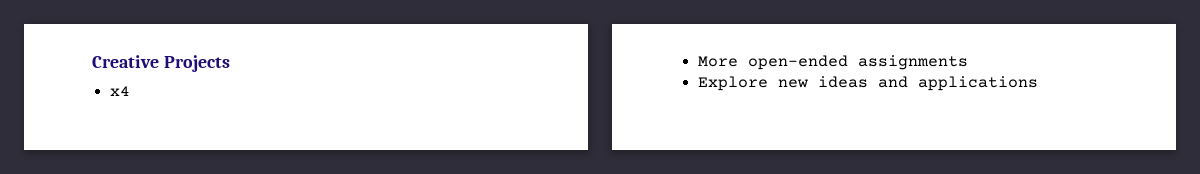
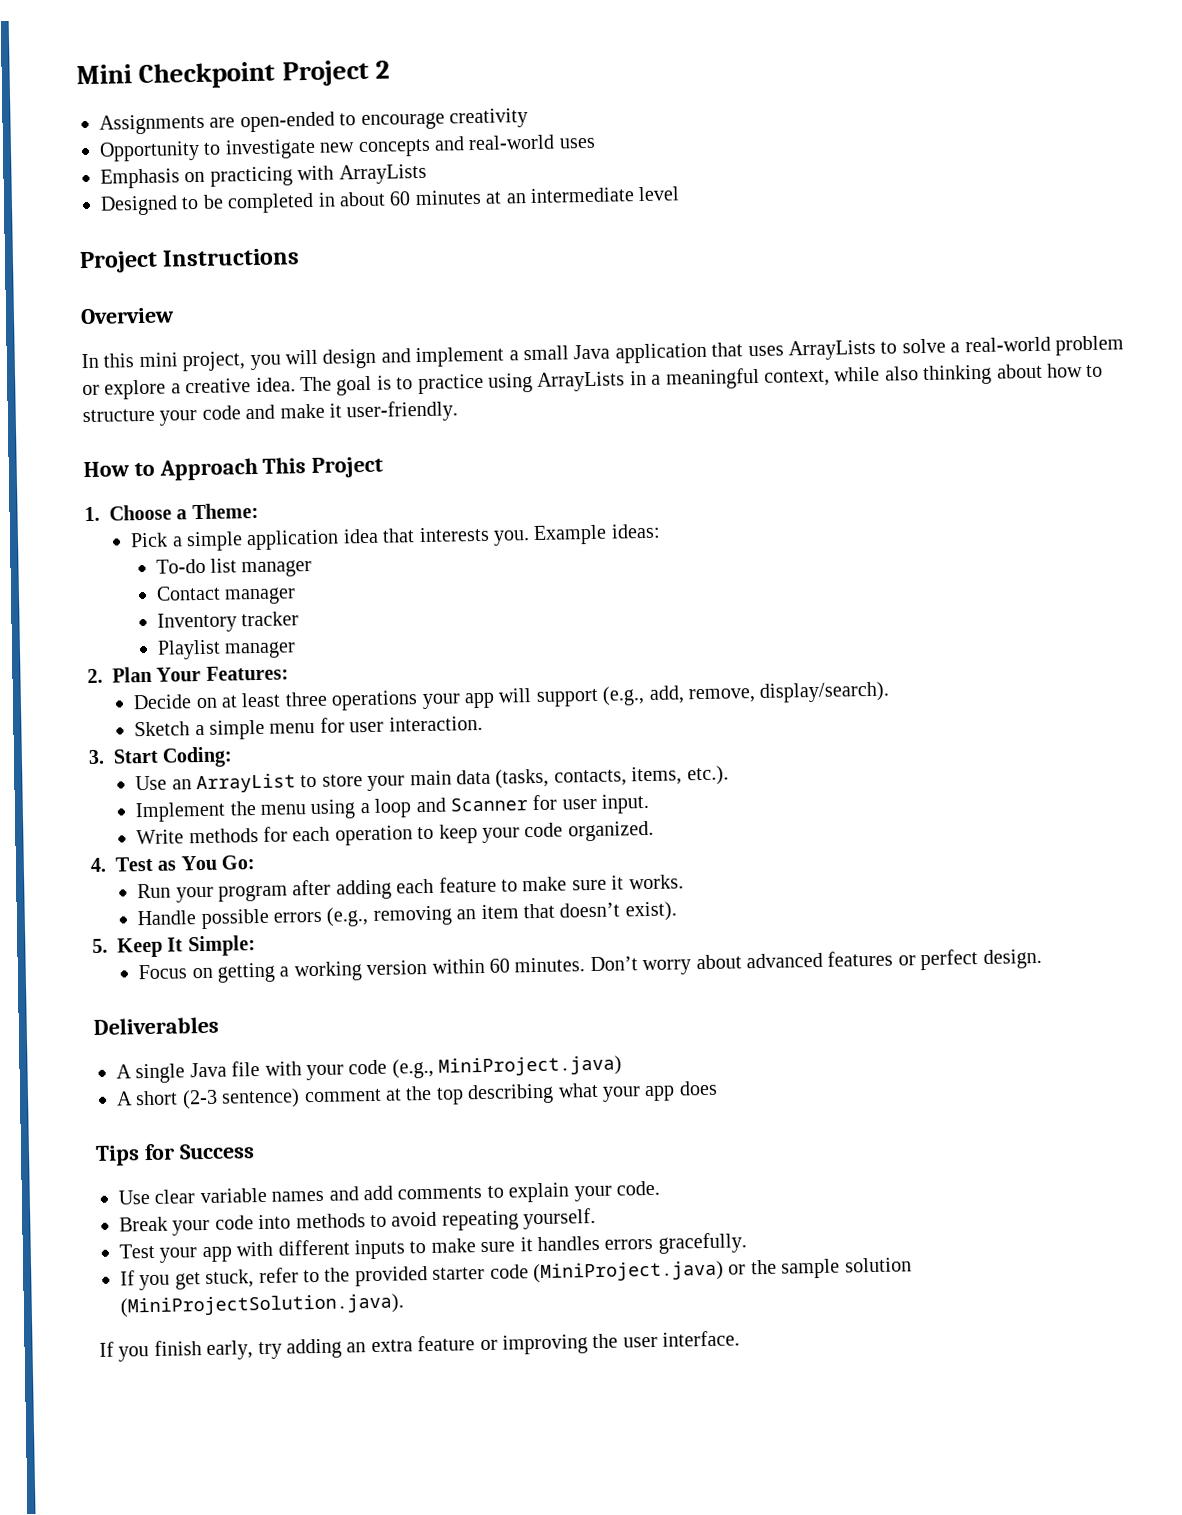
- Creative Projects
- x4
- More open-ended assignments
- Explore new ideas and applications
+ Mini Checkpoint Project 2
+ Assignments are open-ended to encourage creativity
+ Opportunity to investigate new concepts and real-world uses
+ Emphasis on practicing with ArrayLists
+ Designed to be completed in about 60 minutes at an intermediate level
+ Project Instructions
+ Overview
+ In this mini project, you will design and implement a small Java application that uses ArrayLists to solve a real-world problem or explore a creative idea. The goal is to practice using ArrayLists in a meaningful context, while also thinking about how to structure your code and make it user-friendly.
+ How to Approach This Project
+ 1. Choose a Theme:
+ Pick a simple application idea that interests you. Example ideas:
+ To-do list manager
+ Contact manager
+ Inventory tracker
+ Playlist manager
+ 2. Plan Your Features:
+ Decide on at least three operations your app will support (e.g., add, remove, display/search).
+ Sketch a simple menu for user interaction.
+ 3. Start Coding:
+ Use an ArrayList to store your main data (tasks, contacts, items, etc.).
+ Implement the menu using a loop and Scanner for user input.
+ Write methods for each operation to keep your code organized.
+ 4. Test as You Go:
+ Run your program after adding each feature to make sure it works.
+ Handle possible errors (e.g., removing an item that doesn’t exist).
+ 5. Keep It Simple:
+ Focus on getting a working version within 60 minutes. Don’t worry about advanced features or perfect design.
+ Deliverables
+ A single Java file with your code (e.g., MiniProject.java)
+ A short (2-3 sentence) comment at the top describing what your app does
+ Tips for Success
+ Use clear variable names and add comments to explain your code.
+ Break your code into methods to avoid repeating yourself.
+ Test your app with different inputs to make sure it handles errors gracefully.
+ If you get stuck, refer to the provided starter code (MiniProject.java) or the sample solution (MiniProjectSolution.java).
+ If you finish early, try adding an extra feature or improving the user interface.

